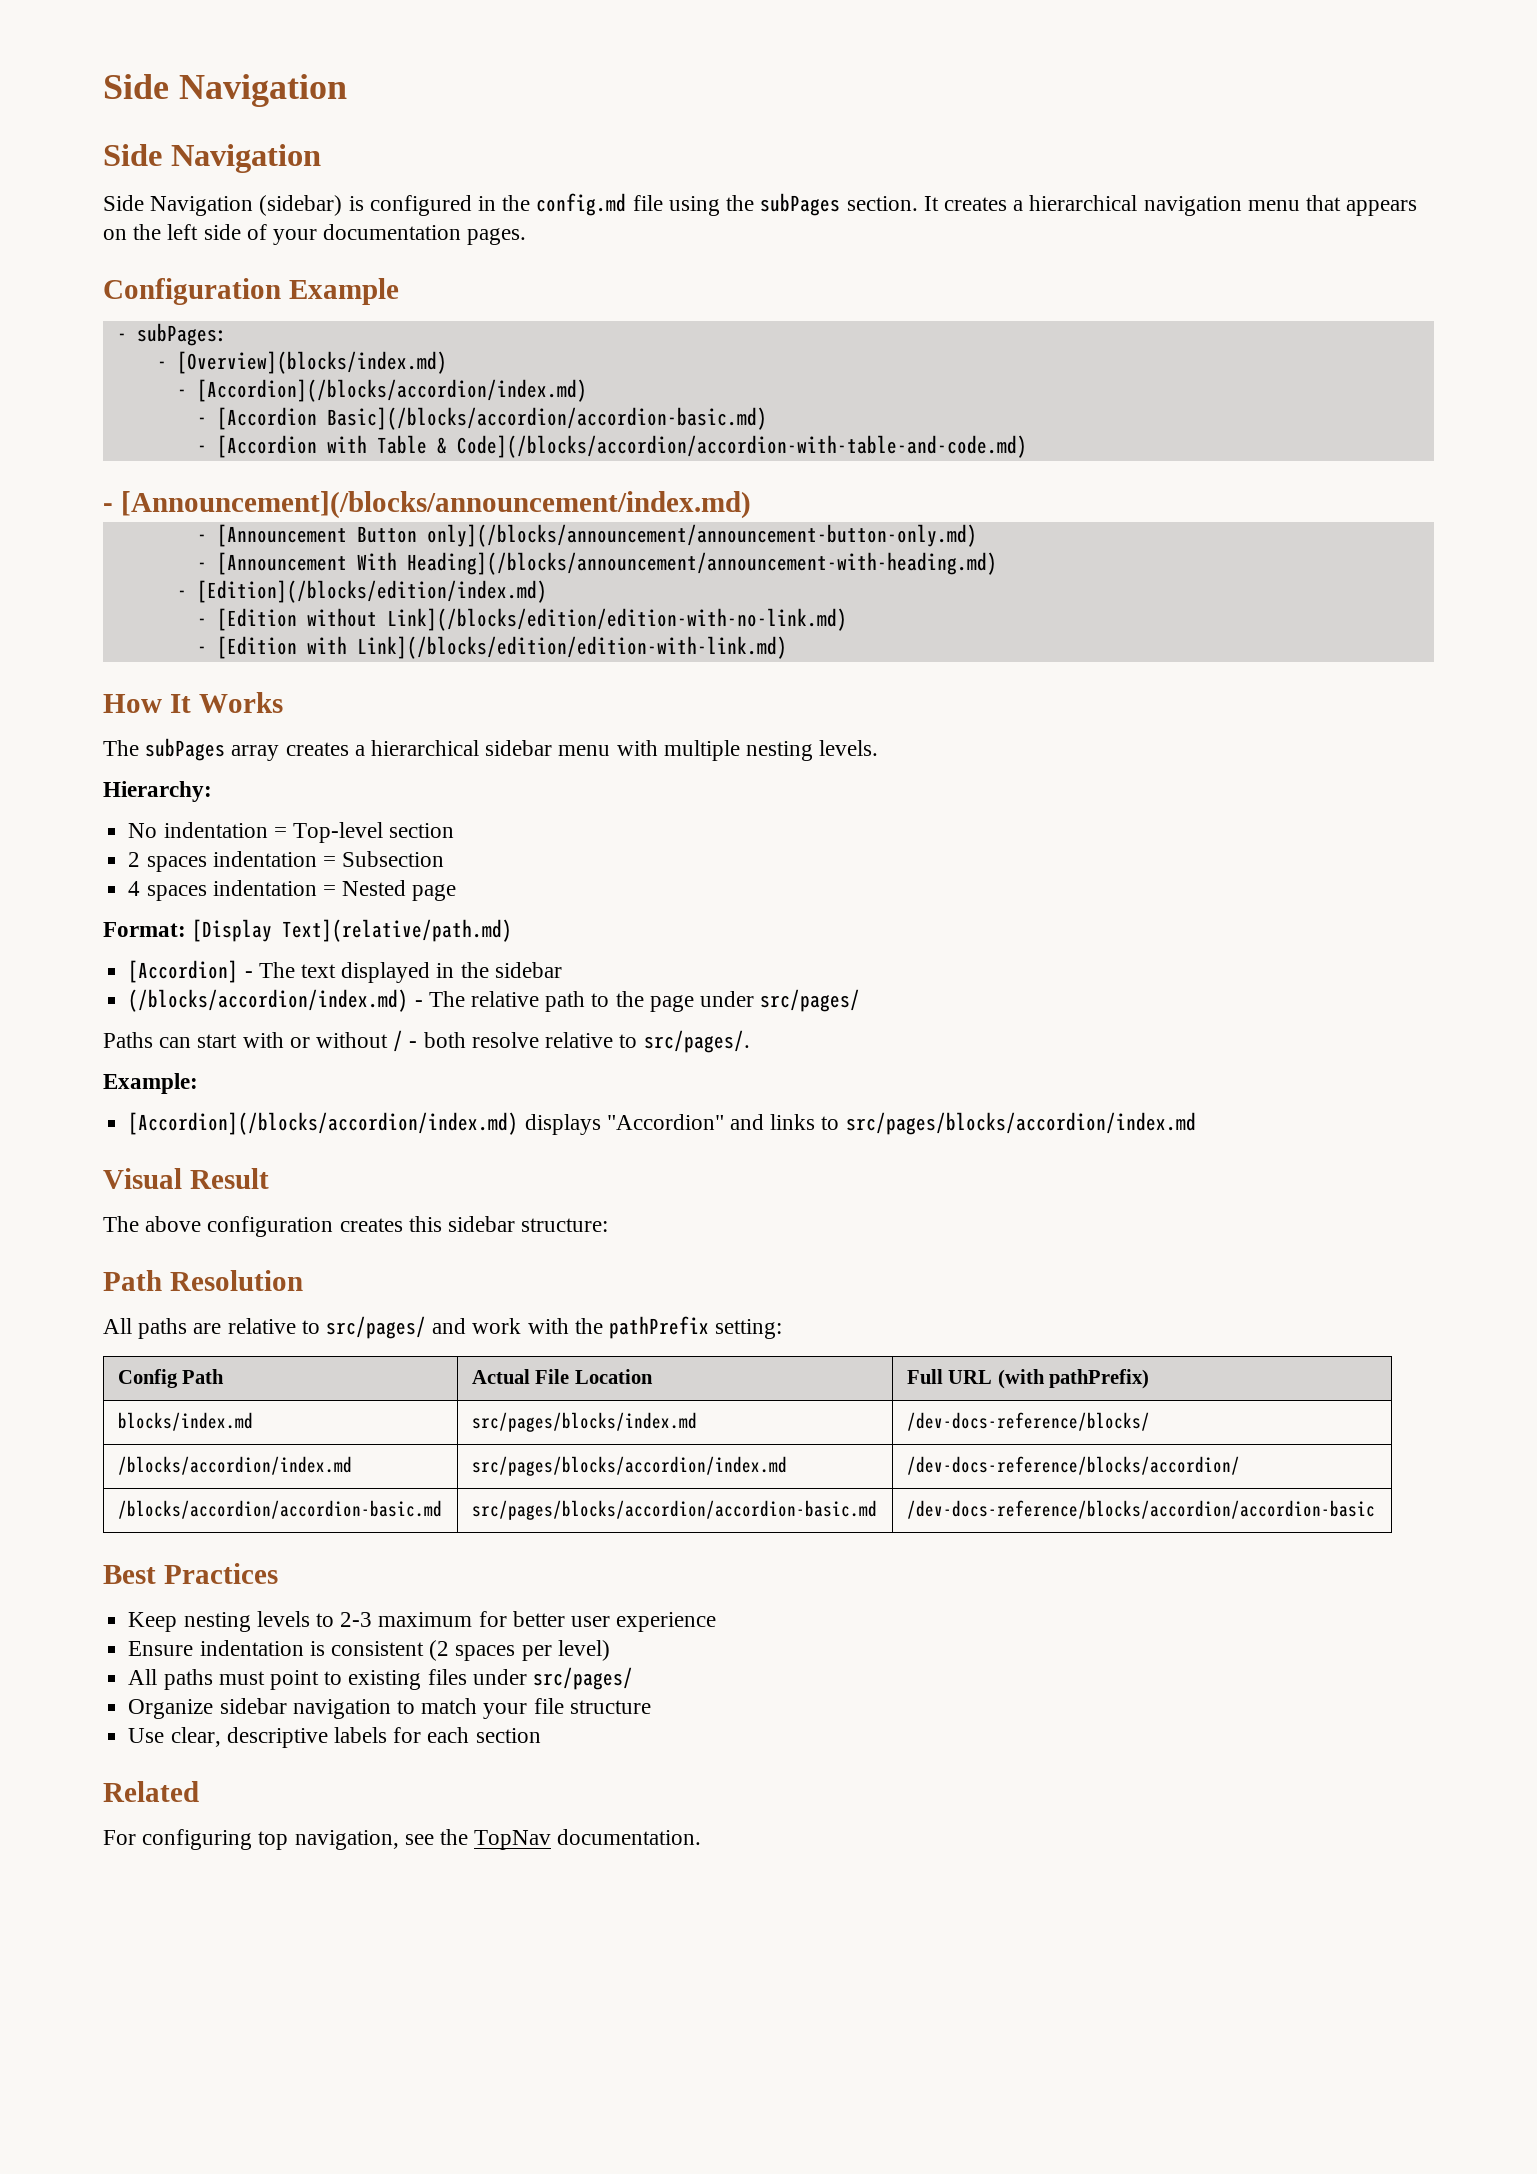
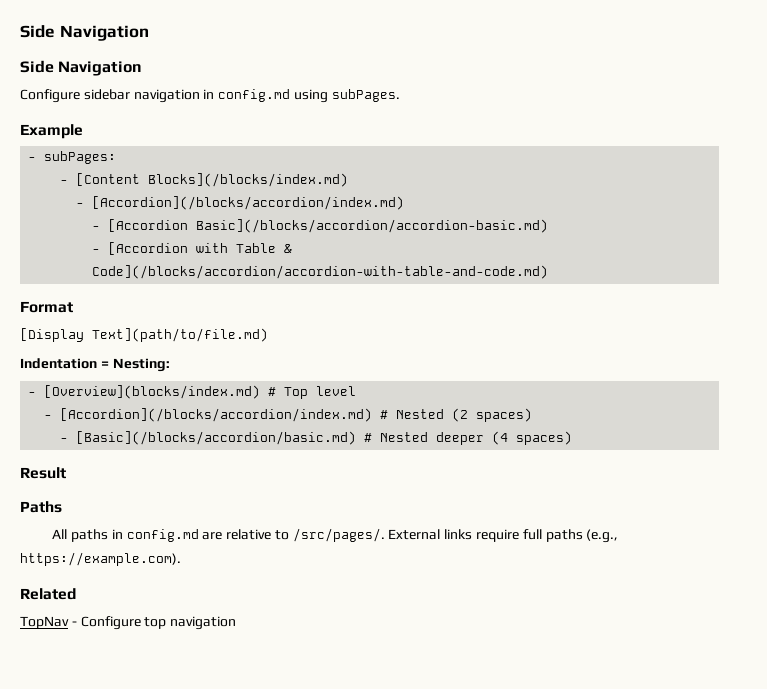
- Side Navigation (sidebar) is configured in the config.md file using the subPages section. It creates a hierarchical navigation menu that appears on the left side of your documentation pages.
- Configuration Example
+ Configure sidebar navigation in config.md using subPages.
+ Example
- - [Overview](blocks/index.md)
+ - [Content Blocks](/blocks/index.md)
- - [Announcement](/blocks/announcement/index.md)
- - [Announcement Button only](/blocks/announcement/announcement-button-only.md)
- - [Announcement With Heading](/blocks/announcement/announcement-with-heading.md)
- - [Edition](/blocks/edition/index.md)
- - [Edition without Link](/blocks/edition/edition-with-no-link.md)
- - [Edition with Link](/blocks/edition/edition-with-link.md)
- How It Works
- The subPages array creates a hierarchical sidebar menu with multiple nesting levels.
- Hierarchy:
- No indentation = Top-level section
- 2 spaces indentation = Subsection
- 4 spaces indentation = Nested page
- Format: [Display Text](relative/path.md)
- [Accordion] - The text displayed in the sidebar
- (/blocks/accordion/index.md) - The relative path to the page under src/pages/
- Paths can start with or without / - both resolve relative to src/pages/.
- Example:
- [Accordion](/blocks/accordion/index.md) displays "Accordion" and links to src/pages/blocks/accordion/index.md
- Visual Result
- The above configuration creates this sidebar structure:
- Path Resolution
- All paths are relative to src/pages/ and work with the pathPrefix setting:
- Config Path | Actual File Location | Full URL (with pathPrefix)
- blocks/index.md | src/pages/blocks/index.md | /dev-docs-reference/blocks/
- /blocks/accordion/index.md | src/pages/blocks/accordion/index.md | /dev-docs-reference/blocks/accordion/
- /blocks/accordion/accordion-basic.md | src/pages/blocks/accordion/accordion-basic.md | /dev-docs-reference/blocks/accordion/accordion-basic
- Best Practices
- Keep nesting levels to 2-3 maximum for better user experience
- Ensure indentation is consistent (2 spaces per level)
- All paths must point to existing files under src/pages/
- Organize sidebar navigation to match your file structure
- Use clear, descriptive labels for each section
+ Format
+ [Display Text](path/to/file.md)
+ Indentation = Nesting:
+ - [Overview](blocks/index.md) # Top level
+ - [Accordion](/blocks/accordion/index.md) # Nested (2 spaces)
+ - [Basic](/blocks/accordion/basic.md) # Nested deeper (4 spaces)
+ Result
+ Paths
+ All paths in config.md are relative to /src/pages/. External links require full paths (e.g., https://example.com).
  Related
- For configuring top navigation, see the TopNav documentation.
+ TopNav - Configure top navigation

